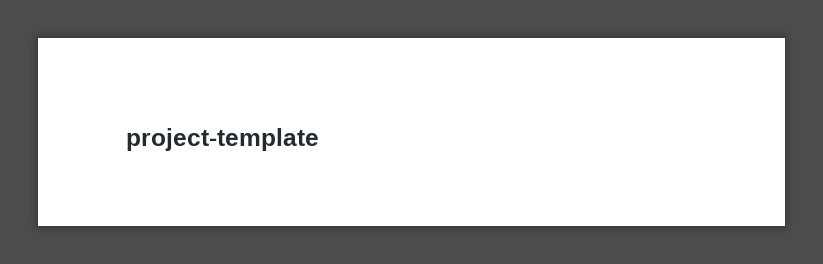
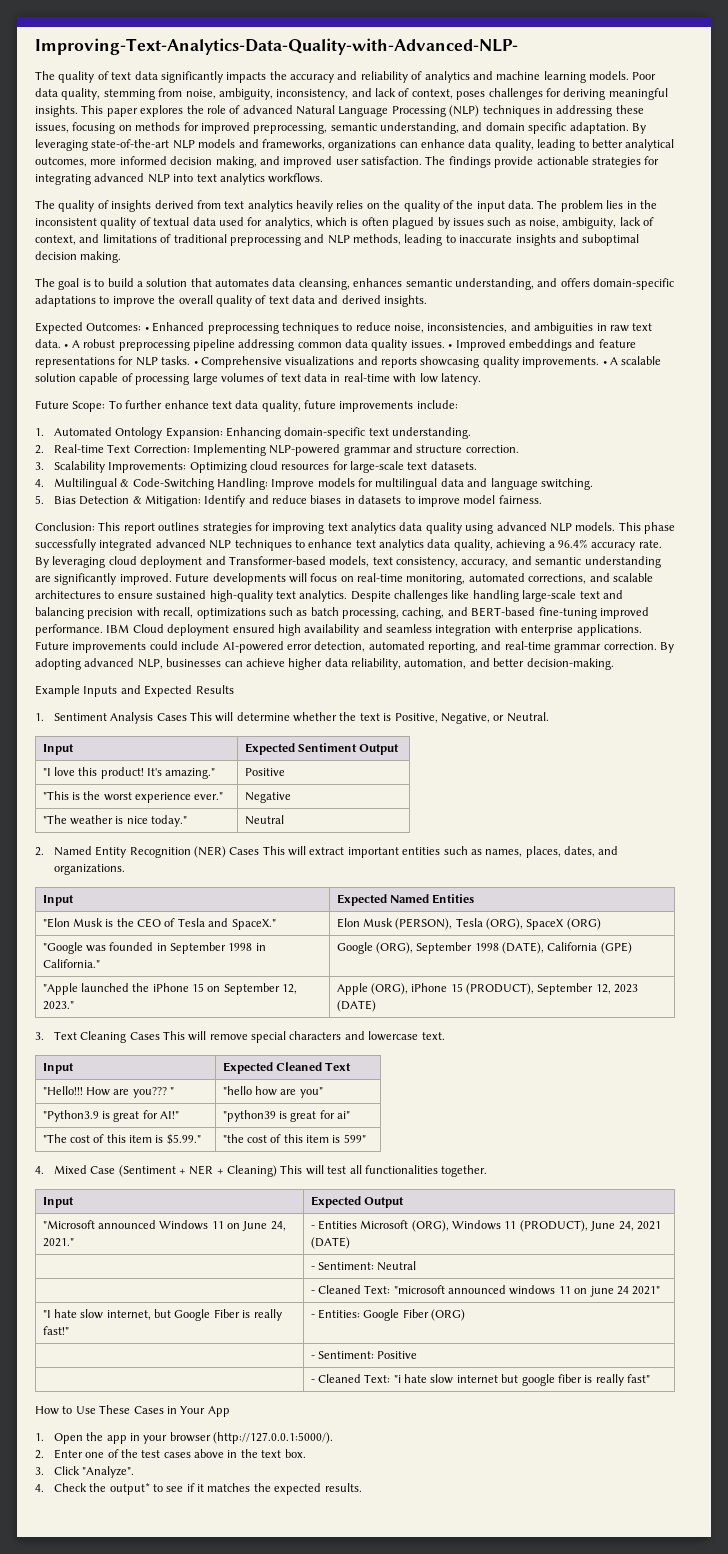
- project-template
+ Improving-Text-Analytics-Data-Quality-with-Advanced-NLP-
+ The quality of text data significantly impacts the accuracy and reliability of analytics and machine learning models. Poor data quality, stemming from noise, ambiguity, inconsistency, and lack of context, poses challenges for deriving meaningful insights. This paper explores the role of advanced Natural Language Processing (NLP) techniques in addressing these issues, focusing on methods for improved preprocessing, semantic understanding, and domain specific adaptation. By leveraging state-of-the-art NLP models and frameworks, organizations can enhance data quality, leading to better analytical outcomes, more informed decision making, and improved user satisfaction. The findings provide actionable strategies for integrating advanced NLP into text analytics workflows.
+ The quality of insights derived from text analytics heavily relies on the quality of the input data. The problem lies in the inconsistent quality of textual data used for analytics, which is often plagued by issues such as noise, ambiguity, lack of context, and limitations of traditional preprocessing and NLP methods, leading to inaccurate insights and suboptimal decision making.
+ The goal is to build a solution that automates data cleansing, enhances semantic understanding, and offers domain-specific adaptations to improve the overall quality of text data and derived insights.
+ Expected Outcomes: • Enhanced preprocessing techniques to reduce noise, inconsistencies, and ambiguities in raw text data. • A robust preprocessing pipeline addressing common data quality issues. • Improved embeddings and feature representations for NLP tasks. • Comprehensive visualizations and reports showcasing quality improvements. • A scalable solution capable of processing large volumes of text data in real-time with low latency.
+ Future Scope: To further enhance text data quality, future improvements include:
+ 1. Automated Ontology Expansion: Enhancing domain-specific text understanding.
+ 2. Real-time Text Correction: Implementing NLP-powered grammar and structure correction.
+ 3. Scalability Improvements: Optimizing cloud resources for large-scale text datasets.
+ 4. Multilingual & Code-Switching Handling: Improve models for multilingual data and language switching.
+ 5. Bias Detection & Mitigation: Identify and reduce biases in datasets to improve model fairness.
+ Conclusion: This report outlines strategies for improving text analytics data quality using advanced NLP models. This phase successfully integrated advanced NLP techniques to enhance text analytics data quality, achieving a 96.4% accuracy rate. By leveraging cloud deployment and Transformer-based models, text consistency, accuracy, and semantic understanding are significantly improved. Future developments will focus on real-time monitoring, automated corrections, and scalable architectures to ensure sustained high-quality text analytics. Despite challenges like handling large-scale text and balancing precision with recall, optimizations such as batch processing, caching, and BERT-based fine-tuning improved performance. IBM Cloud deployment ensured high availability and seamless integration with enterprise applications. Future improvements could include AI-powered error detection, automated reporting, and real-time grammar correction. By adopting advanced NLP, businesses can achieve higher data reliability, automation, and better decision-making.
+ Example Inputs and Expected Results
+ 1. Sentiment Analysis Cases This will determine whether the text is Positive, Negative, or Neutral.
+ Input | Expected Sentiment Output
+ "I love this product! It's amazing." | Positive
+ "This is the worst experience ever." | Negative
+ "The weather is nice today." | Neutral
+ 2. Named Entity Recognition (NER) Cases This will extract important entities such as names, places, dates, and organizations.
+ Input | Expected Named Entities
+ "Elon Musk is the CEO of Tesla and SpaceX." | Elon Musk (PERSON), Tesla (ORG), SpaceX (ORG)
+ "Google was founded in September 1998 in California." | Google (ORG), September 1998 (DATE), California (GPE)
+ "Apple launched the iPhone 15 on September 12, 2023." | Apple (ORG), iPhone 15 (PRODUCT), September 12, 2023 (DATE)
+ 3. Text Cleaning Cases This will remove special characters and lowercase text.
+ Input | Expected Cleaned Text
+ "Hello!!! How are you??? " | "hello how are you"
+ "Python3.9 is great for AI!" | "python39 is great for ai"
+ "The cost of this item is $5.99." | "the cost of this item is 599"
+ 4. Mixed Case (Sentiment + NER + Cleaning) This will test all functionalities together.
+ Input | Expected Output
+ "Microsoft announced Windows 11 on June 24, 2021." | - Entities Microsoft (ORG), Windows 11 (PRODUCT), June 24, 2021 (DATE)
+ | - Sentiment: Neutral
+ | - Cleaned Text: "microsoft announced windows 11 on june 24 2021"
+ "I hate slow internet, but Google Fiber is really fast!" | - Entities: Google Fiber (ORG)
+ | - Sentiment: Positive
+ | - Cleaned Text: "i hate slow internet but google fiber is really fast"
+ How to Use These Cases in Your App
+ 1. Open the app in your browser (http://127.0.0.1:5000/).
+ 2. Enter one of the test cases above in the text box.
+ 3. Click "Analyze".
+ 4. Check the output* to see if it matches the expected results.

